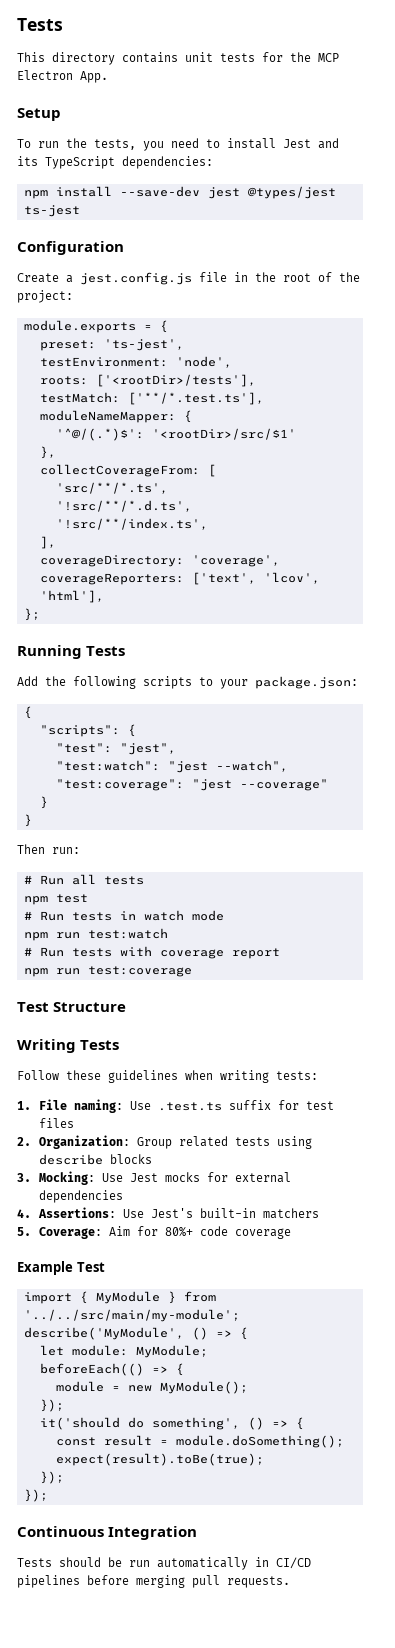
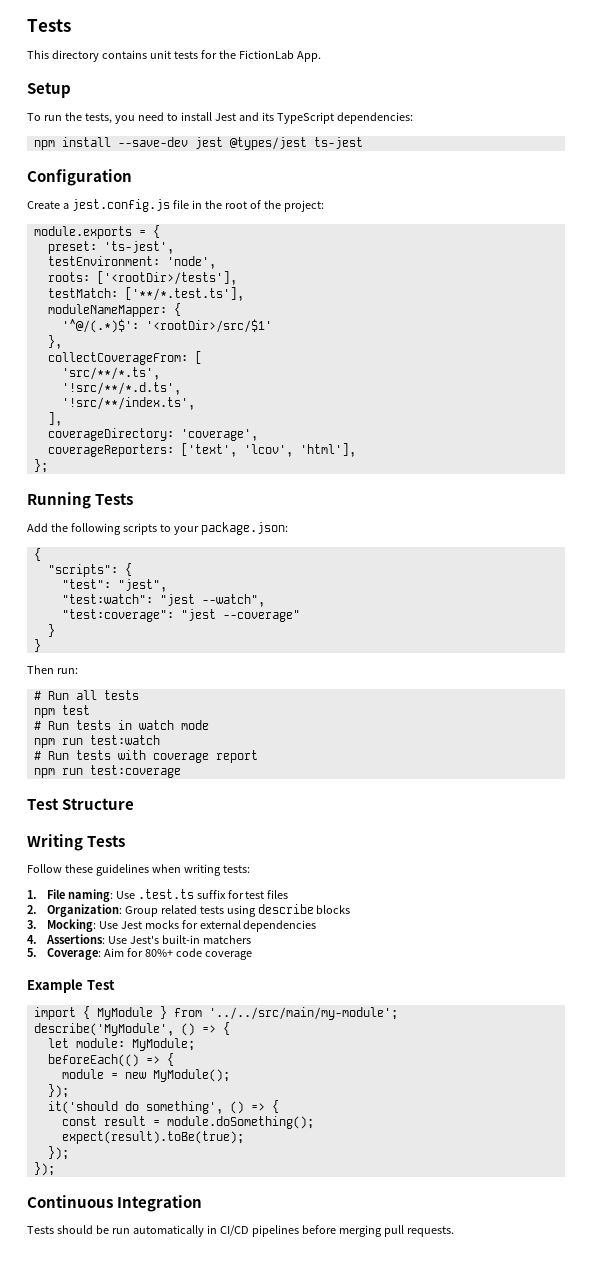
- This directory contains unit tests for the MCP Electron App.
+ This directory contains unit tests for the FictionLab App.

